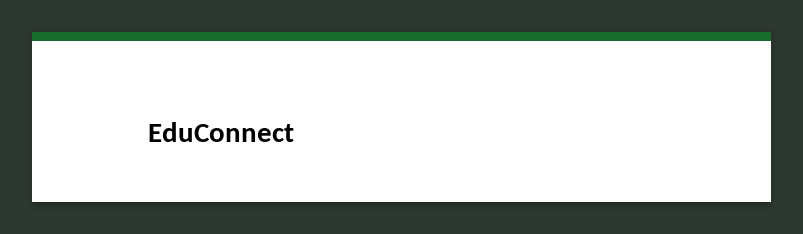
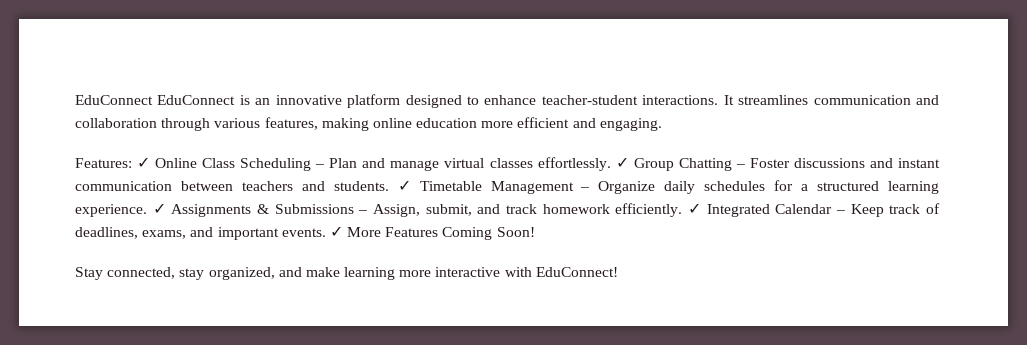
- EduConnect
+ EduConnect EduConnect is an innovative platform designed to enhance teacher-student interactions. It streamlines communication and collaboration through various features, making online education more efficient and engaging.
+ Features: ✓ Online Class Scheduling – Plan and manage virtual classes effortlessly. ✓ Group Chatting – Foster discussions and instant communication between teachers and students. ✓ Timetable Management – Organize daily schedules for a structured learning experience. ✓ Assignments & Submissions – Assign, submit, and track homework efficiently. ✓ Integrated Calendar – Keep track of deadlines, exams, and important events. ✓ More Features Coming Soon!
+ Stay connected, stay organized, and make learning more interactive with EduConnect!

